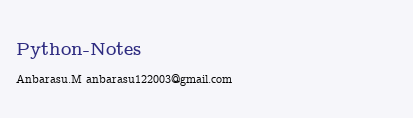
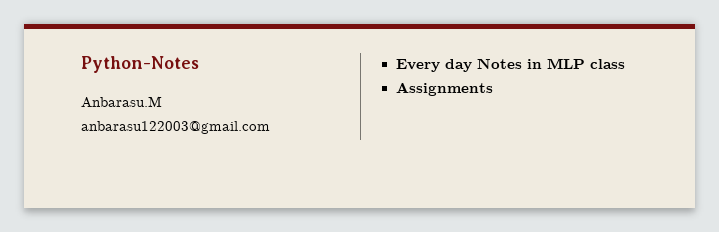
+ Every day Notes in MLP class
+ Assignments

